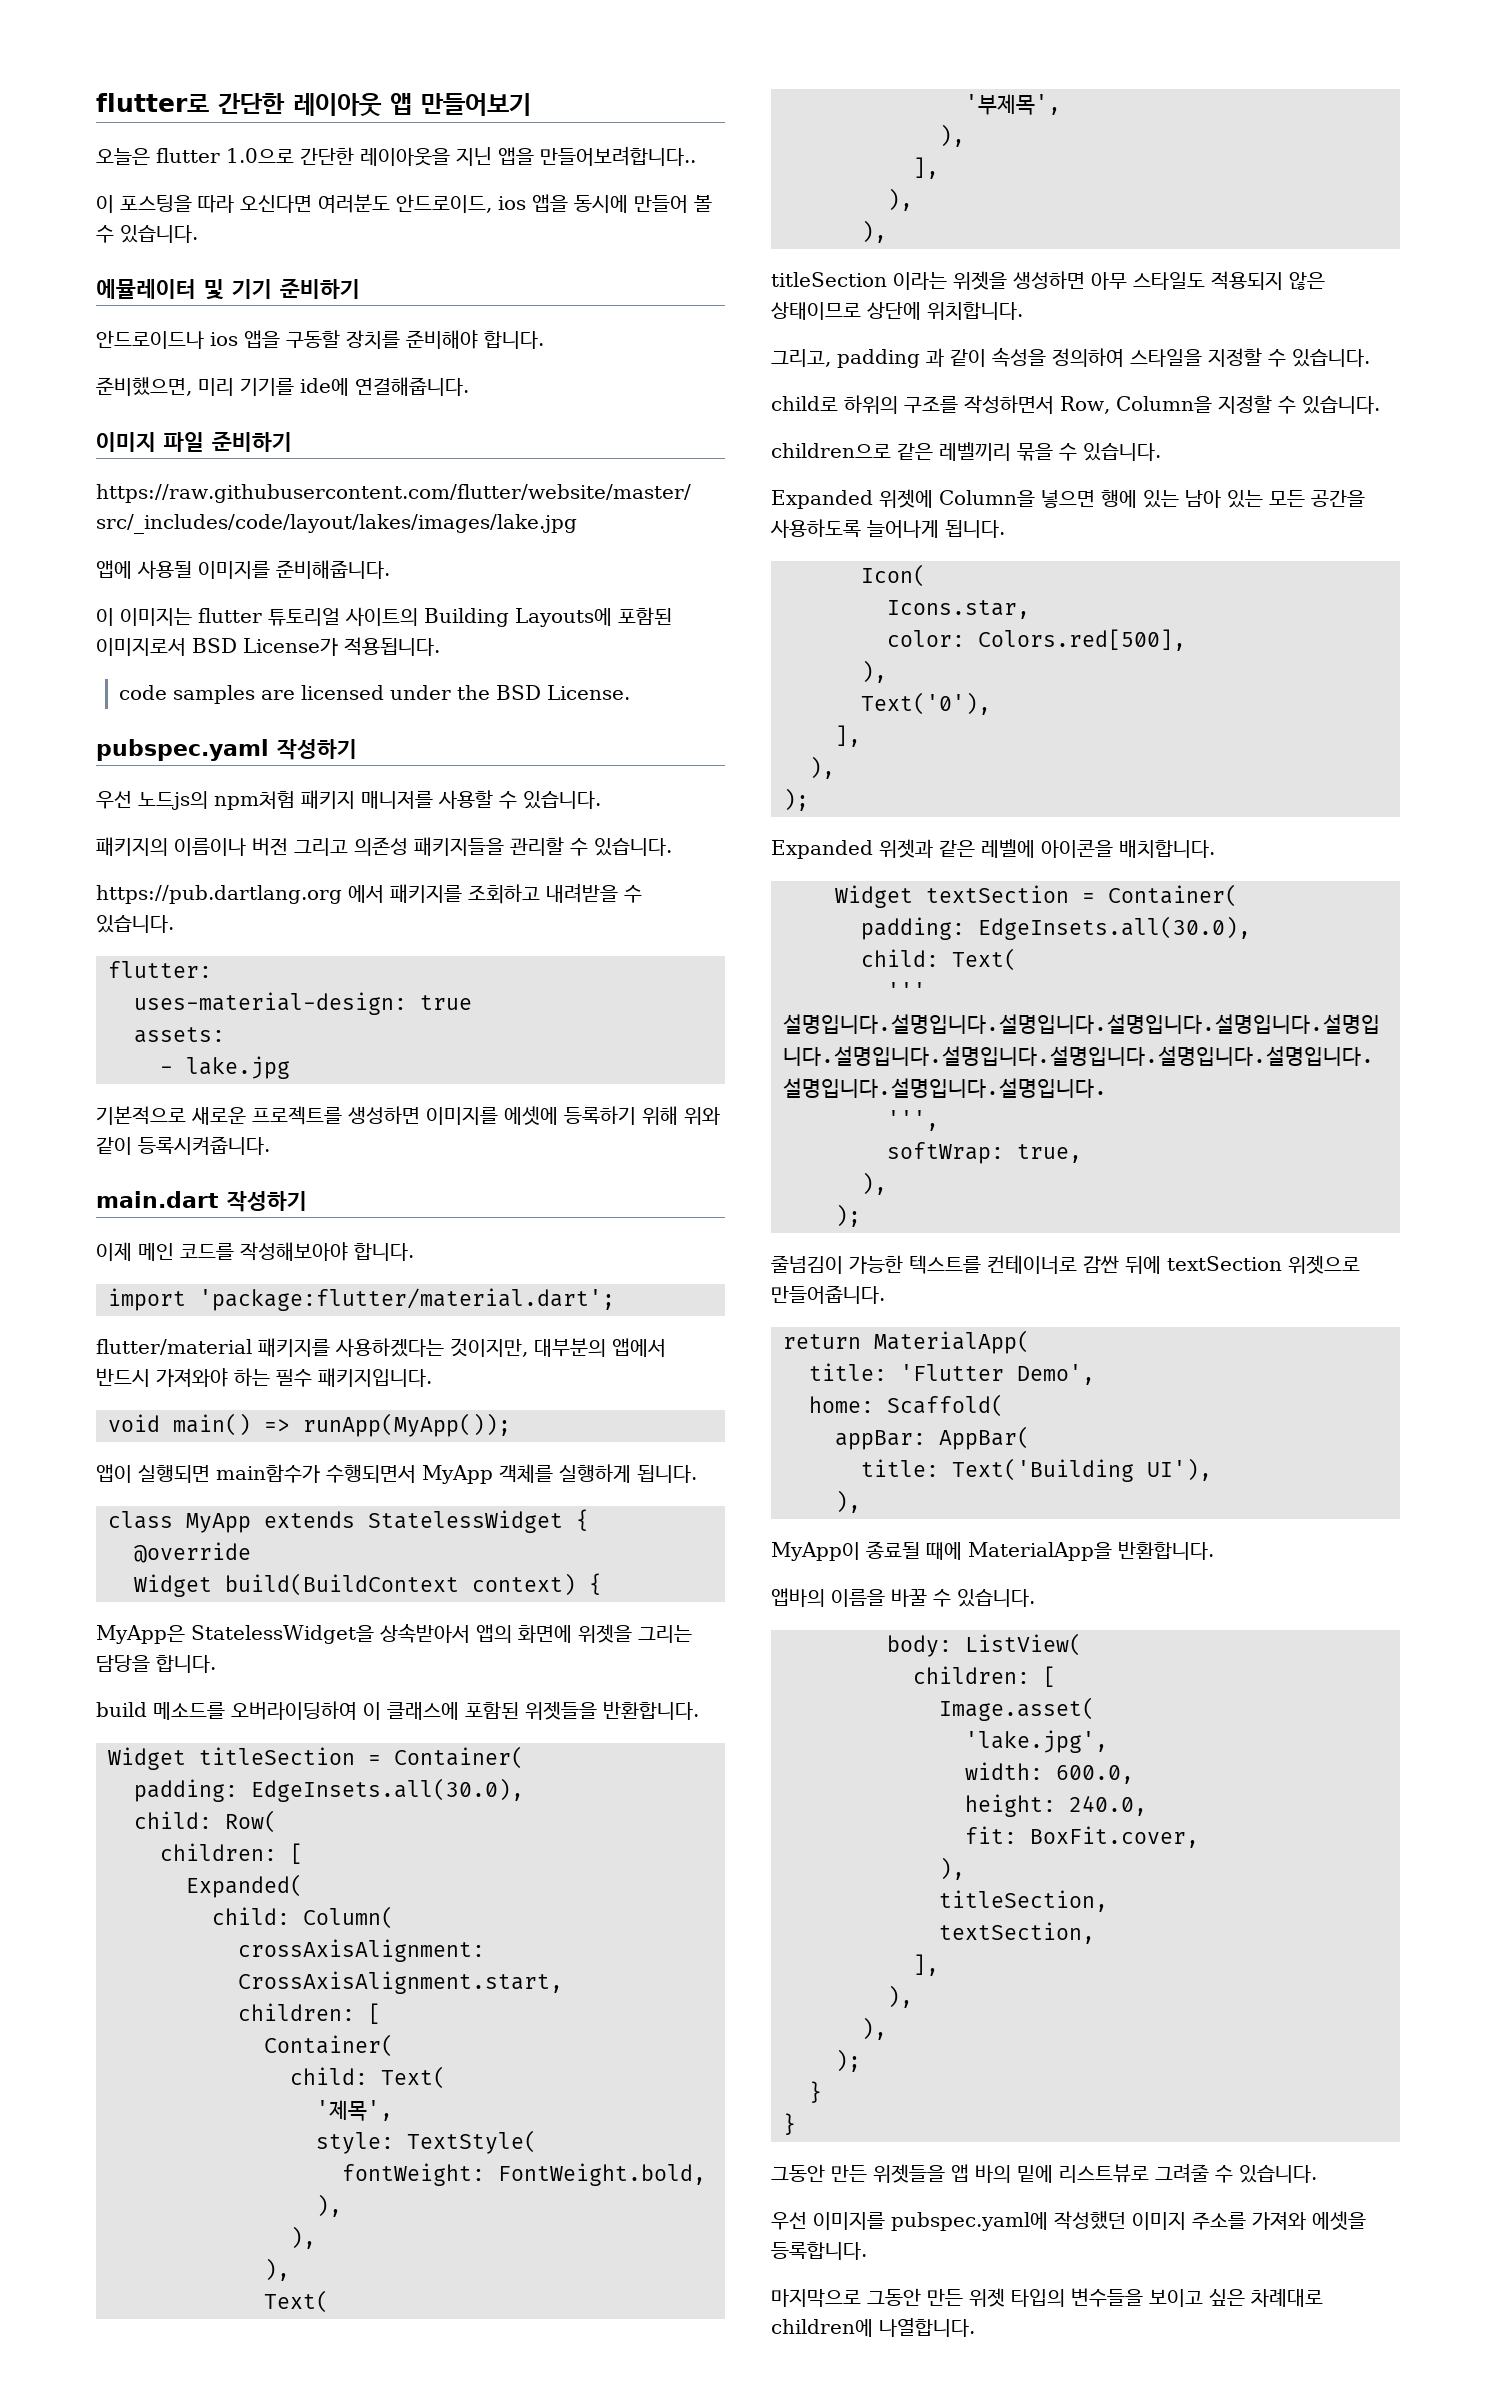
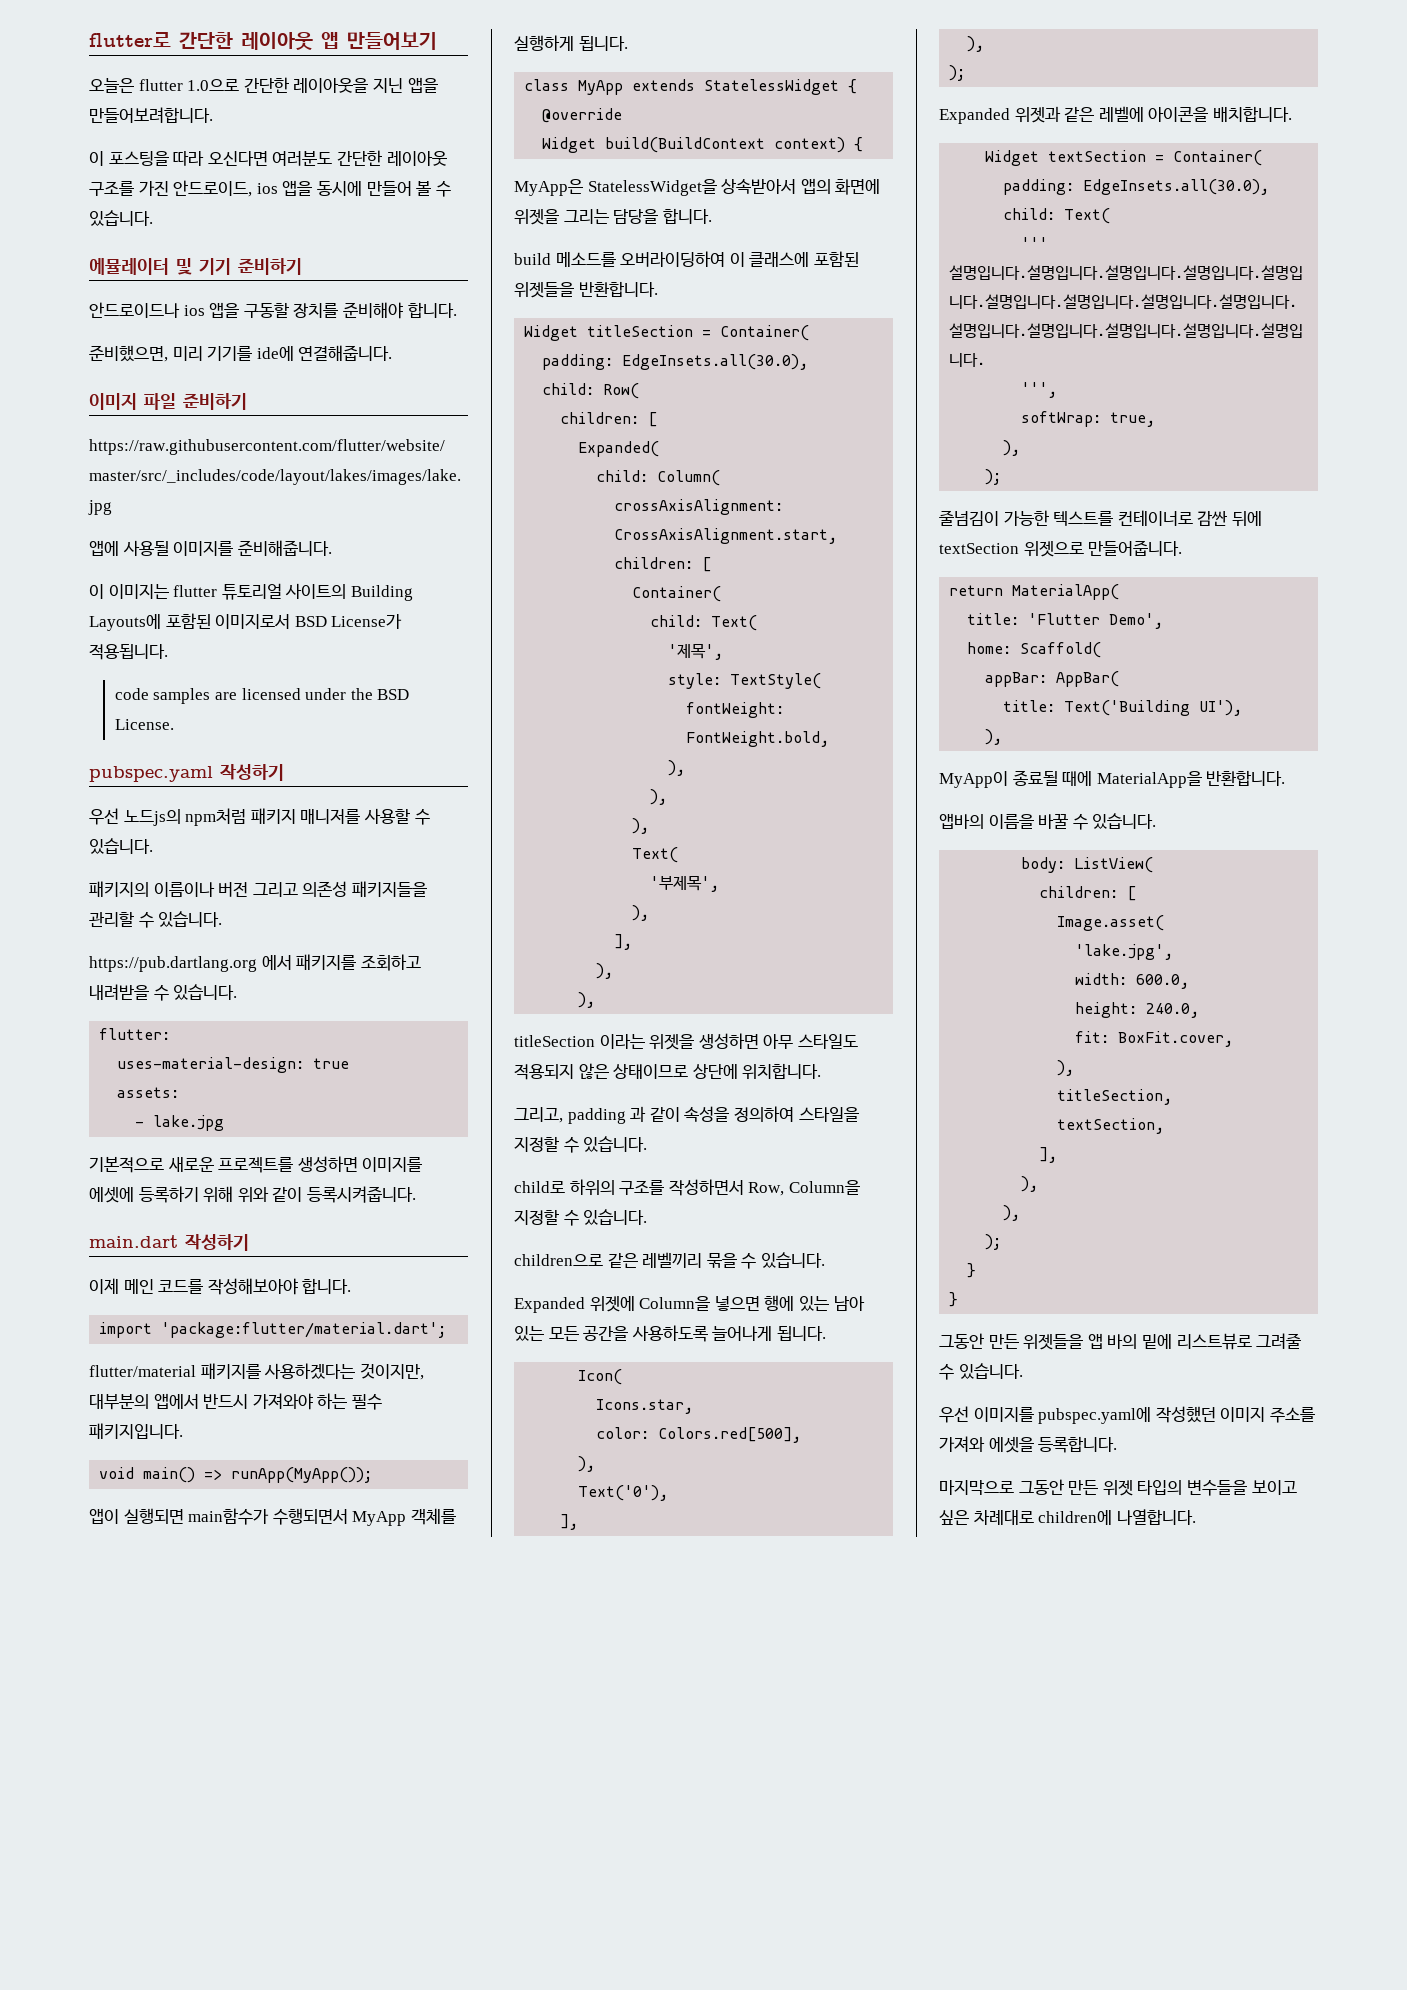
- 오늘은 flutter 1.0으로 간단한 레이아웃을 지닌 앱을 만들어보려합니다..
+ 오늘은 flutter 1.0으로 간단한 레이아웃을 지닌 앱을 만들어보려합니다.
- 이 포스팅을 따라 오신다면 여러분도 안드로이드, ios 앱을 동시에 만들어 볼 수 있습니다.
+ 이 포스팅을 따라 오신다면 여러분도 간단한 레이아웃 구조를 가진 안드로이드, ios 앱을 동시에 만들어 볼 수 있습니다.
- 우선 노드js의 npm처험 패키지 매니저를 사용할 수 있습니다.
+ 우선 노드js의 npm처럼 패키지 매니저를 사용할 수 있습니다.

